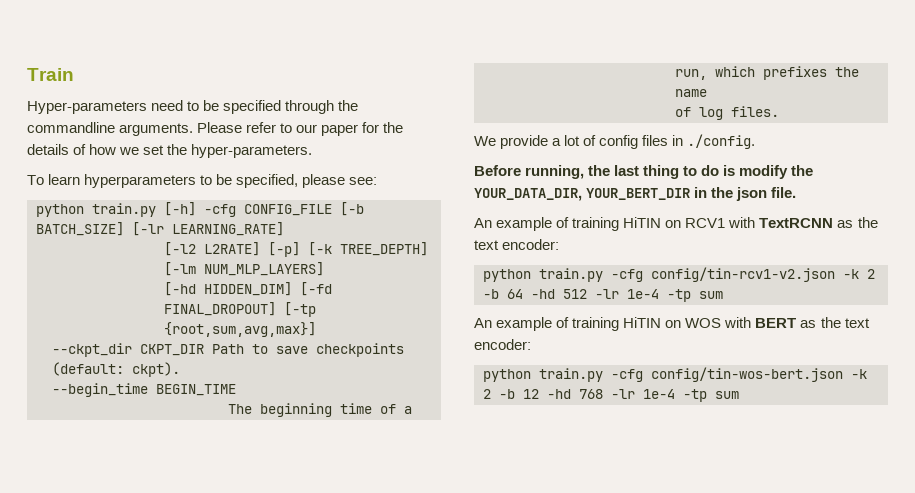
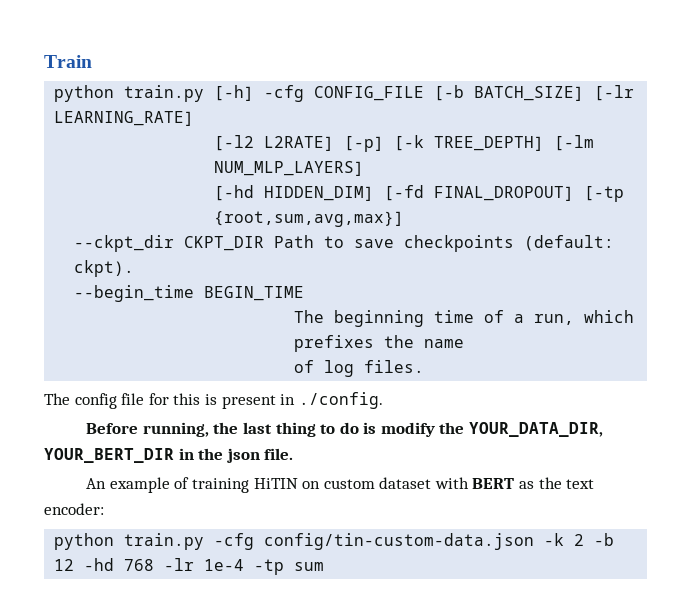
- Hyper-parameters need to be specified through the commandline arguments. Please refer to our paper for the details of how we set the hyper-parameters.
- To learn hyperparameters to be specified, please see:
- We provide a lot of config files in ./config.
+ The config file for this is present in ./config.
- An example of training HiTIN on RCV1 with TextRCNN as the text encoder:
- python train.py -cfg config/tin-rcv1-v2.json -k 2 -b 64 -hd 512 -lr 1e-4 -tp sum
- An example of training HiTIN on WOS with BERT as the text encoder:
+ An example of training HiTIN on custom dataset with BERT as the text encoder:
- python train.py -cfg config/tin-wos-bert.json -k 2 -b 12 -hd 768 -lr 1e-4 -tp sum
+ python train.py -cfg config/tin-custom-data.json -k 2 -b 12 -hd 768 -lr 1e-4 -tp sum

